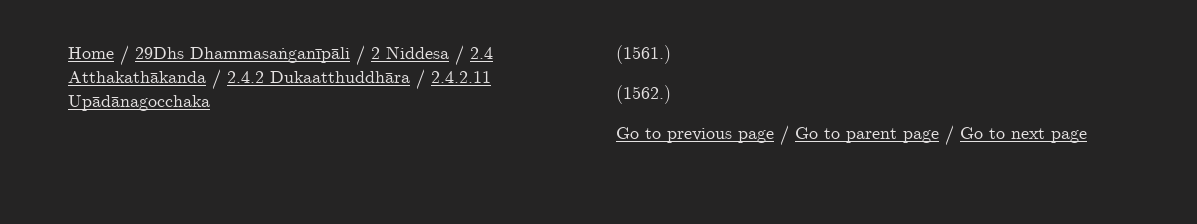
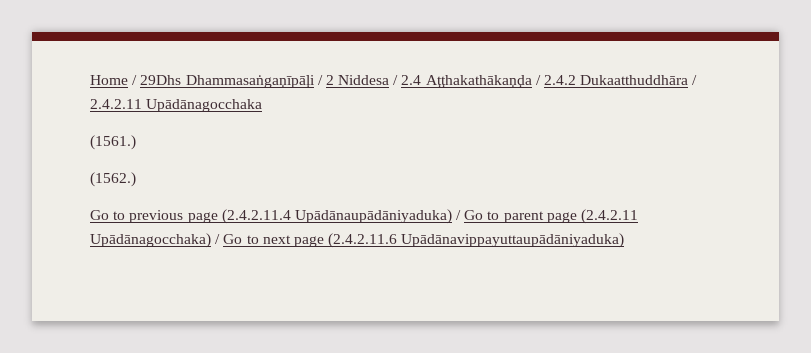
- Go to previous page / Go to parent page / Go to next page
+ Go to previous page (2.4.2.11.4 Upādānaupādāniyaduka) / Go to parent page (2.4.2.11 Upādānagocchaka) / Go to next page (2.4.2.11.6 Upādānavippayuttaupādāniyaduka)

